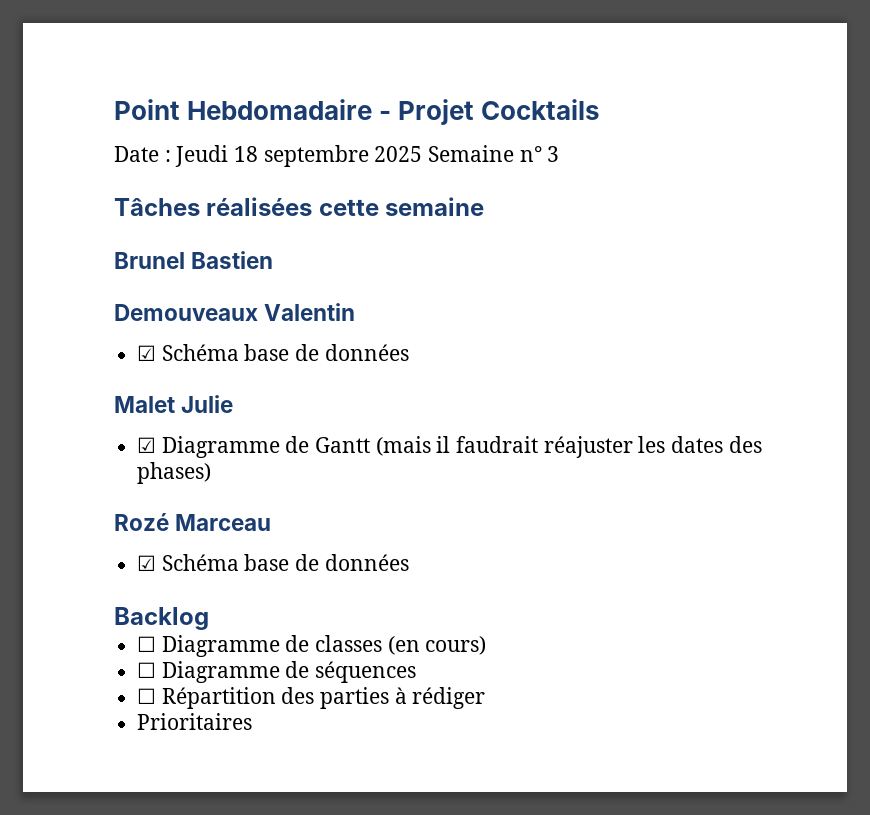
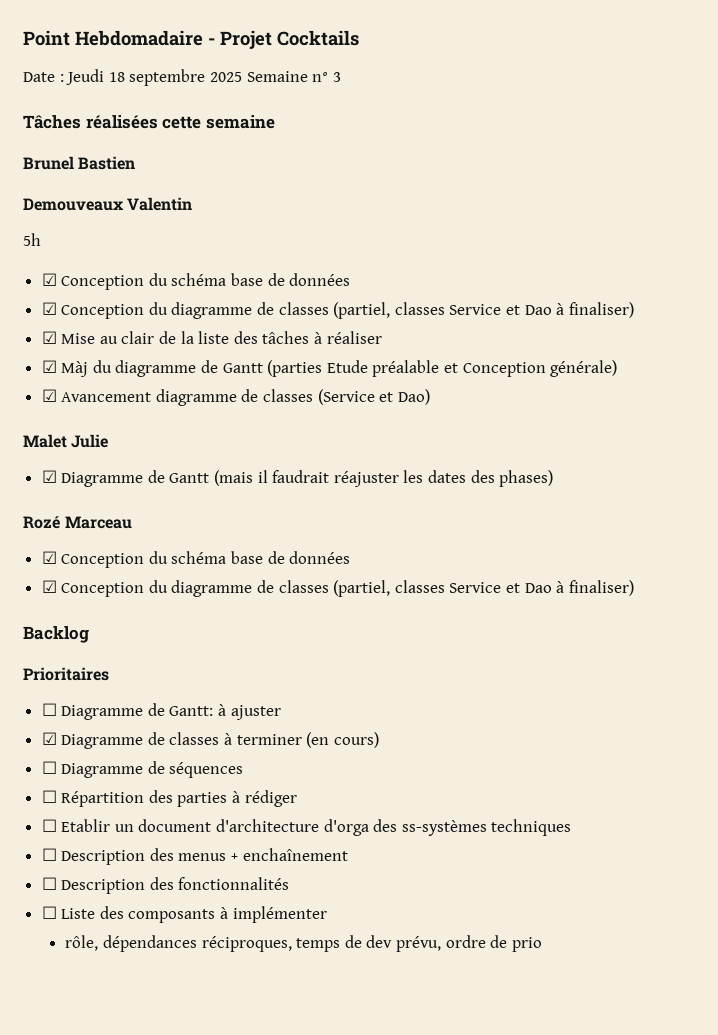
  Demouveaux Valentin
- ☑ Schéma base de données
+ 5h
+ ☑ Conception du schéma base de données
+ ☑ Conception du diagramme de classes (partiel, classes Service et Dao à finaliser)
+ ☑ Mise au clair de la liste des tâches à réaliser
+ ☑ Màj du diagramme de Gantt (parties Etude préalable et Conception générale)
+ ☑ Avancement diagramme de classes (Service et Dao)
  Rozé Marceau
- ☑ Schéma base de données
+ ☑ Conception du schéma base de données
+ ☑ Conception du diagramme de classes (partiel, classes Service et Dao à finaliser)
- ☐ Diagramme de classes (en cours)
+ Prioritaires
+ ☐ Diagramme de Gantt: à ajuster
+ ☑ Diagramme de classes à terminer (en cours)
- Prioritaires
+ ☐ Etablir un document d'architecture d'orga des ss-systèmes techniques
+ ☐ Description des menus + enchaînement
+ ☐ Description des fonctionnalités
+ ☐ Liste des composants à implémenter
+ rôle, dépendances réciproques, temps de dev prévu, ordre de prio

